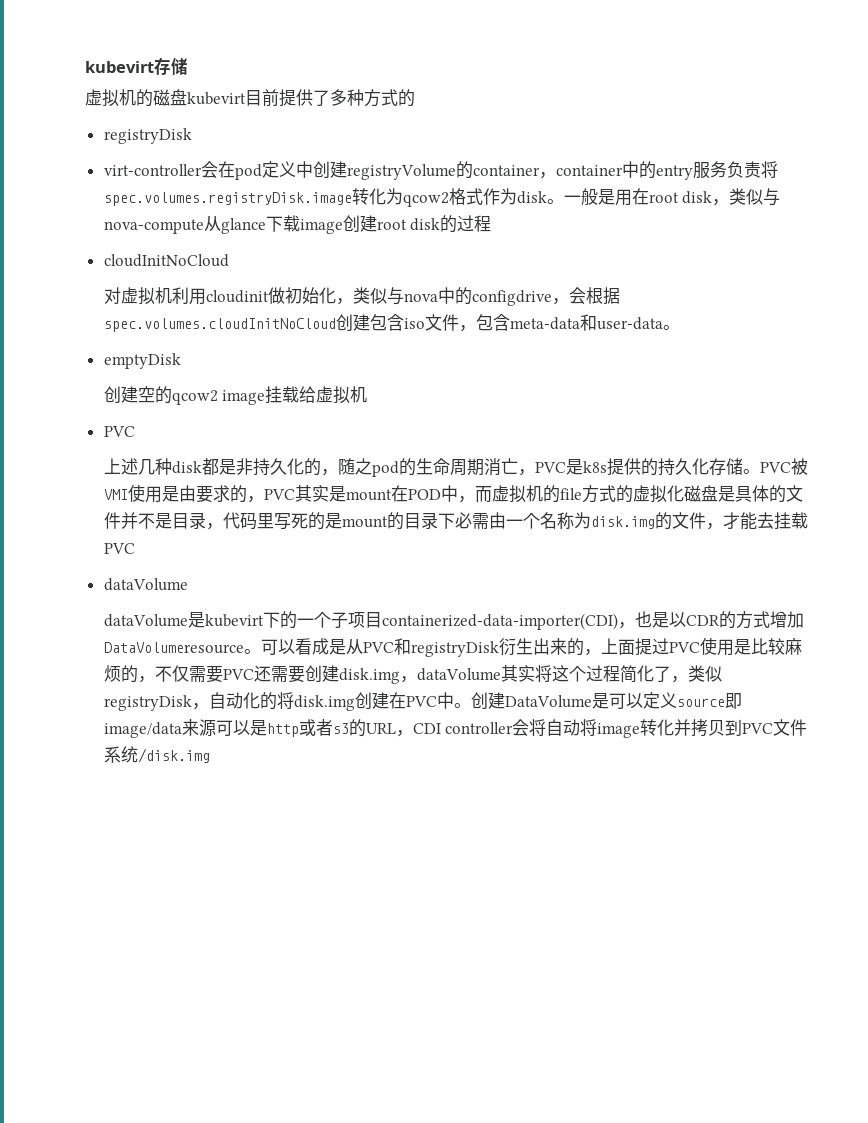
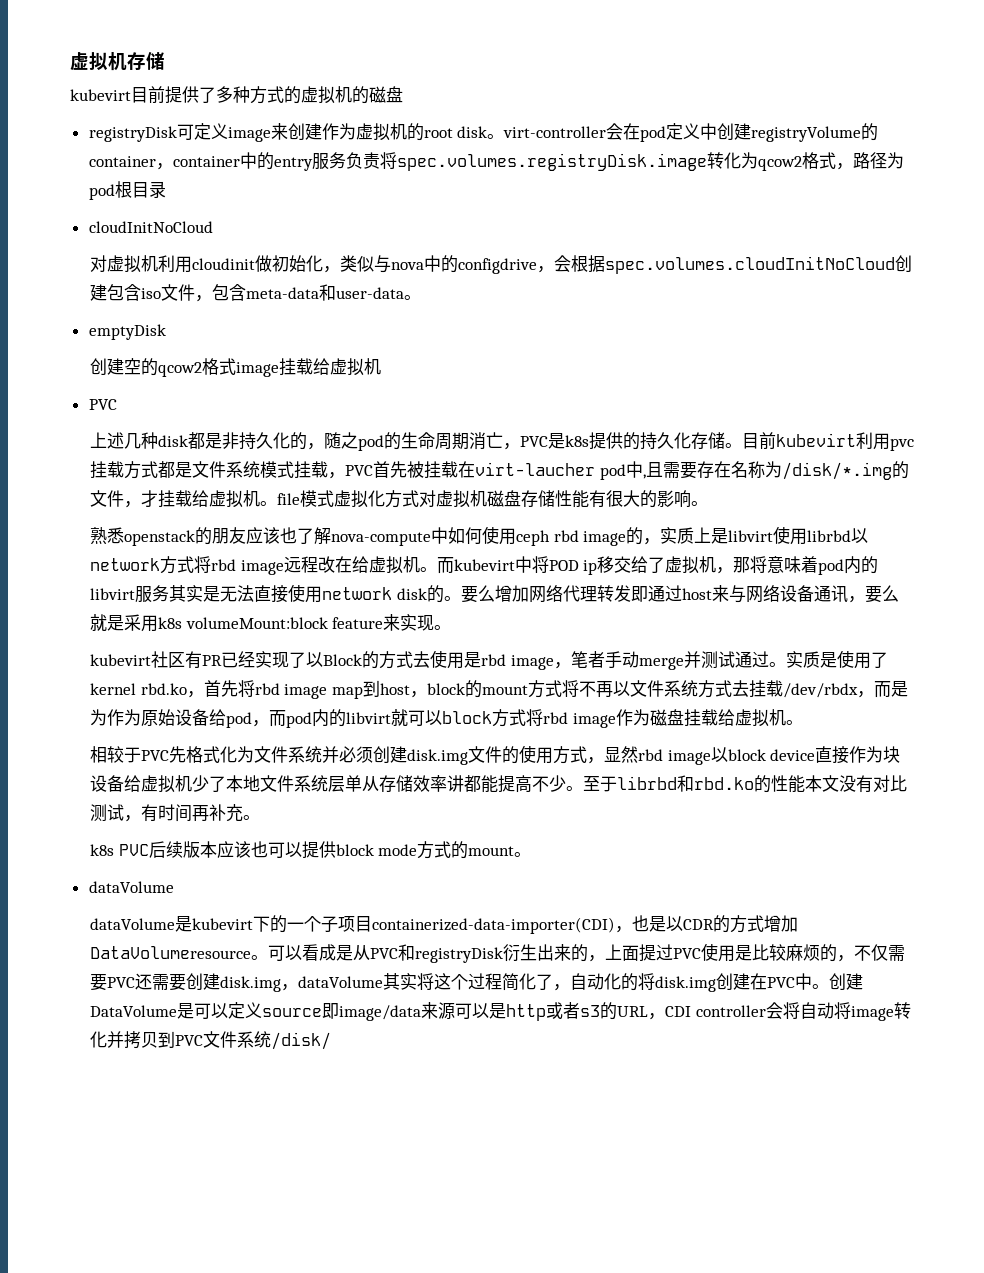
- kubevirt存储
+ 虚拟机存储
- 虚拟机的磁盘kubevirt目前提供了多种方式的
- registryDisk
- virt-controller会在pod定义中创建registryVolume的container，container中的entry服务负责将spec.volumes.registryDisk.image转化为qcow2格式作为disk。一般是用在root disk，类似与nova-compute从glance下载image创建root disk的过程
+ kubevirt目前提供了多种方式的虚拟机的磁盘
+ registryDisk可定义image来创建作为虚拟机的root disk。virt-controller会在pod定义中创建registryVolume的container，container中的entry服务负责将spec.volumes.registryDisk.image转化为qcow2格式，路径为pod根目录
- 创建空的qcow2 image挂载给虚拟机
+ 创建空的qcow2格式image挂载给虚拟机
- PVC被VMI使用是由要求的，PVC其实是mount在POD中，而虚拟机的file方式的虚拟化磁盘是具体的文件并不是目录，代码里写死的是mount的目录下必需由一个名称为disk.img的文件，才能去挂载PVC
+ 目前kubevirt利用pvc挂载方式都是文件系统模式挂载，PVC首先被挂载在virt-laucher pod中,且需要存在名称为/disk/*.img的文件，才挂载给虚拟机。file模式虚拟化方式对虚拟机磁盘存储性能有很大的影响。
+ 熟悉openstack的朋友应该也了解nova-compute中如何使用ceph rbd image的，实质上是libvirt使用librbd以network方式将rbd image远程改在给虚拟机。而kubevirt中将POD ip移交给了虚拟机，那将意味着pod内的libvirt服务其实是无法直接使用network disk的。要么增加网络代理转发即通过host来与网络设备通讯，要么就是采用k8s volumeMount:block feature来实现。
+ kubevirt社区有PR已经实现了以Block的方式去使用是rbd image，笔者手动merge并测试通过。实质是使用了kernel rbd.ko，首先将rbd image map到host，block的mount方式将不再以文件系统方式去挂载/dev/rbdx，而是为作为原始设备给pod，而pod内的libvirt就可以block方式将rbd image作为磁盘挂载给虚拟机。
+ 相较于PVC先格式化为文件系统并必须创建disk.img文件的使用方式，显然rbd image以block device直接作为块设备给虚拟机少了本地文件系统层单从存储效率讲都能提高不少。至于librbd和rbd.ko的性能本文没有对比测试，有时间再补充。
+ k8s PVC后续版本应该也可以提供block mode方式的mount。
- 可以看成是从PVC和registryDisk衍生出来的，上面提过PVC使用是比较麻烦的，不仅需要PVC还需要创建disk.img，dataVolume其实将这个过程简化了，类似registryDisk，自动化的将disk.img创建在PVC中。
+ 可以看成是从PVC和registryDisk衍生出来的，上面提过PVC使用是比较麻烦的，不仅需要PVC还需要创建disk.img，dataVolume其实将这个过程简化了，自动化的将disk.img创建在PVC中。
- 创建DataVolume是可以定义source即image/data来源可以是http或者s3的URL，CDI controller会将自动将image转化并拷贝到PVC文件系统/disk.img
+ 创建DataVolume是可以定义source即image/data来源可以是http或者s3的URL，CDI controller会将自动将image转化并拷贝到PVC文件系统/disk/

